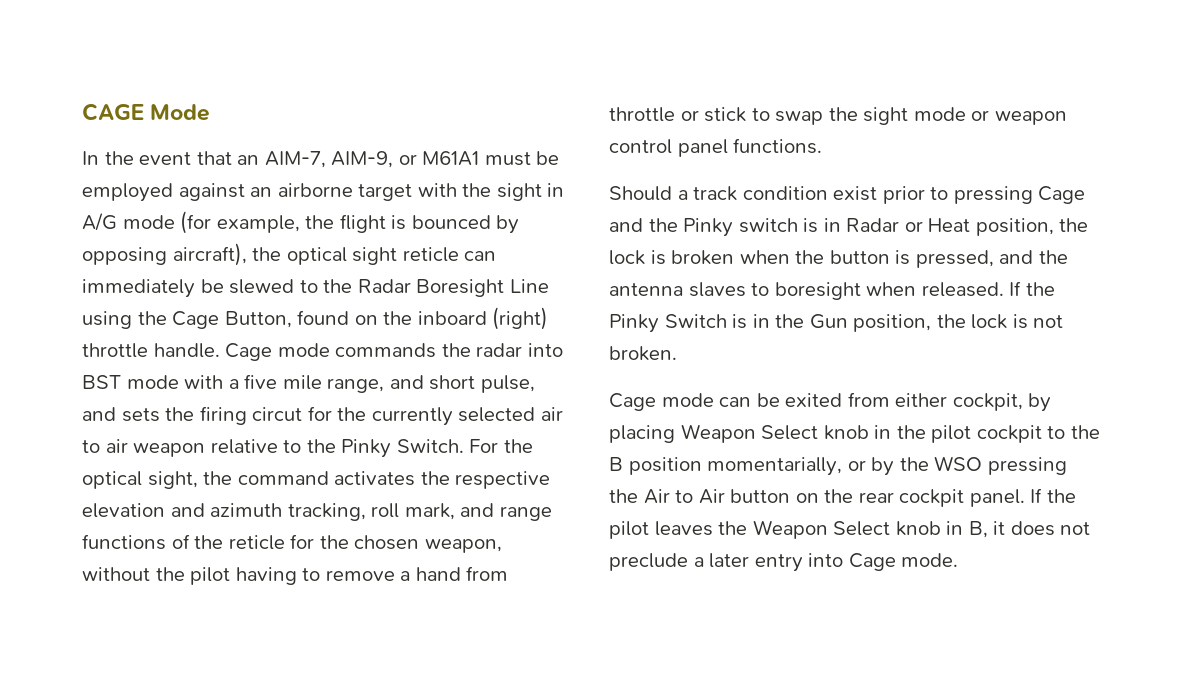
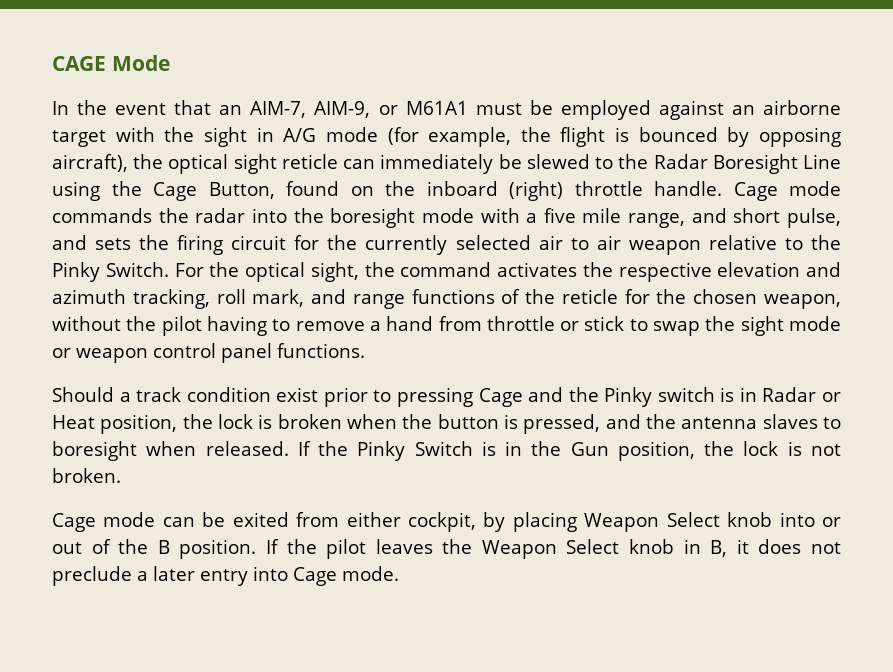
- Cage mode commands the radar into BST mode with a five mile range, and short pulse, and sets the firing circut for the currently selected air to air weapon relative to the Pinky Switch.
+ Cage mode commands the radar into the boresight mode with a five mile range, and short pulse, and sets the firing circuit for the currently selected air to air weapon relative to the Pinky Switch.
- Cage mode can be exited from either cockpit, by placing Weapon Select knob in the pilot cockpit to the B position momentarially, or by the WSO pressing the Air to Air button on the rear cockpit panel.
+ Cage mode can be exited from either cockpit, by placing Weapon Select knob into or out of the B position.

